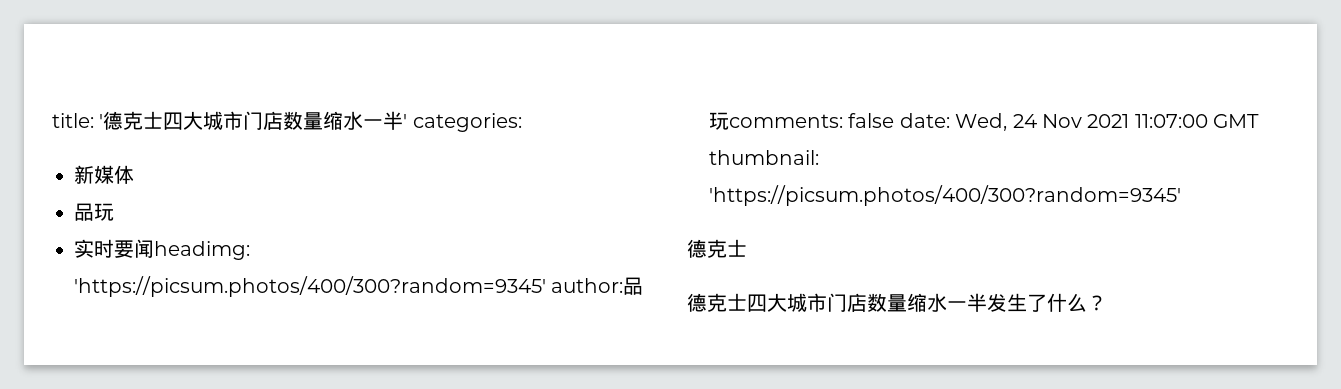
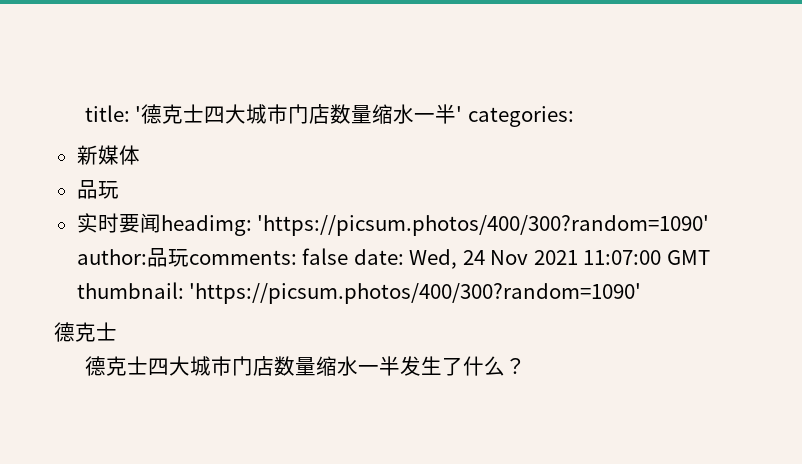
- 实时要闻headimg: 'https://picsum.photos/400/300?random=9345' author:品玩comments: false date: Wed, 24 Nov 2021 11:07:00 GMT thumbnail: 'https://picsum.photos/400/300?random=9345'
+ 实时要闻headimg: 'https://picsum.photos/400/300?random=1090' author:品玩comments: false date: Wed, 24 Nov 2021 11:07:00 GMT thumbnail: 'https://picsum.photos/400/300?random=1090'

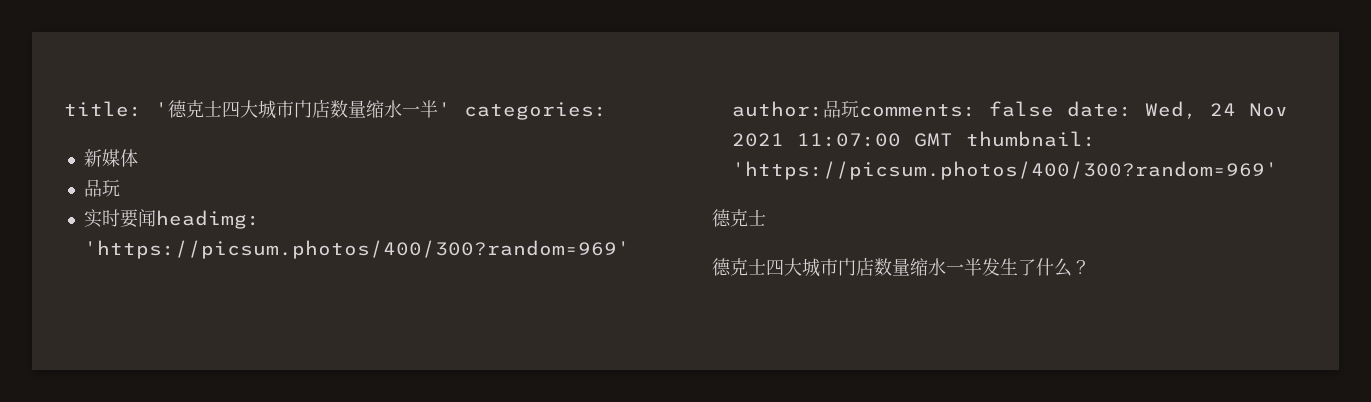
- 实时要闻headimg: 'https://picsum.photos/400/300?random=1090' author:品玩comments: false date: Wed, 24 Nov 2021 11:07:00 GMT thumbnail: 'https://picsum.photos/400/300?random=1090'
+ 实时要闻headimg: 'https://picsum.photos/400/300?random=969' author:品玩comments: false date: Wed, 24 Nov 2021 11:07:00 GMT thumbnail: 'https://picsum.photos/400/300?random=969'

